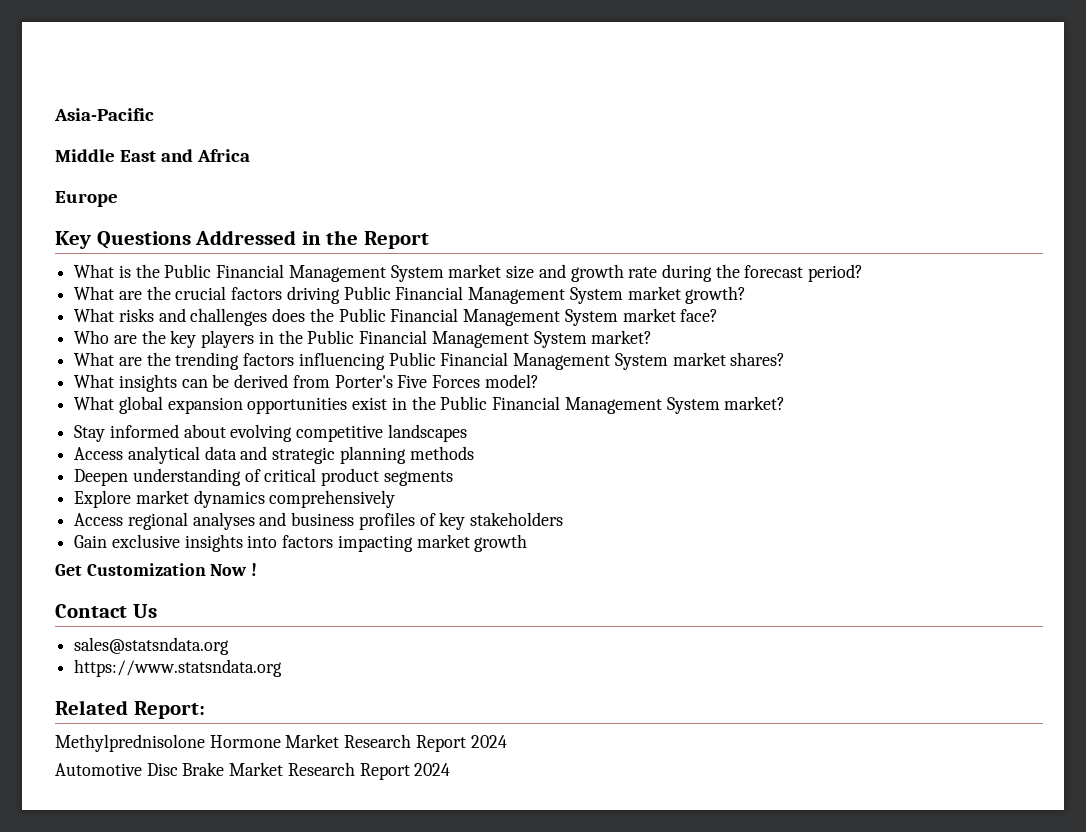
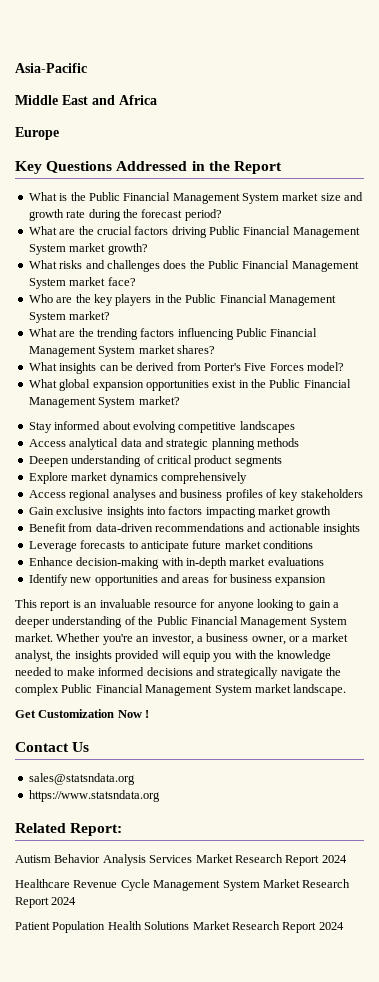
+ Benefit from data-driven recommendations and actionable insights
+ Leverage forecasts to anticipate future market conditions
+ Enhance decision-making with in-depth market evaluations
+ Identify new opportunities and areas for business expansion
+ This report is an invaluable resource for anyone looking to gain a deeper understanding of the Public Financial Management System market. Whether you're an investor, a business owner, or a market analyst, the insights provided will equip you with the knowledge needed to make informed decisions and strategically navigate the complex Public Financial Management System market landscape.
- Methylprednisolone Hormone Market Research Report 2024
- Automotive Disc Brake Market Research Report 2024
+ Autism Behavior Analysis Services Market Research Report 2024
+ Healthcare Revenue Cycle Management System Market Research Report 2024
+ Patient Population Health Solutions Market Research Report 2024

